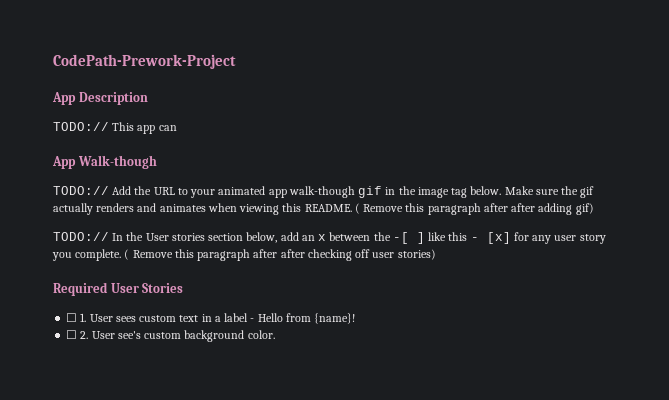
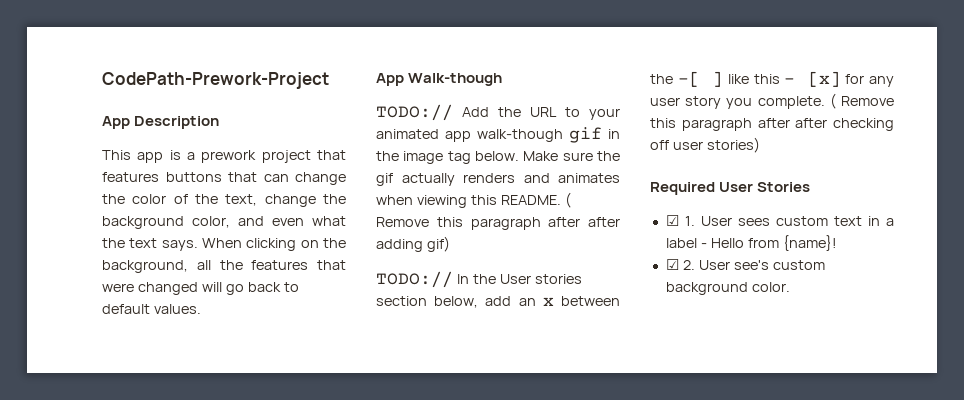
- TODO:// This app can
+ This app is a prework project that features buttons that can change the color of the text, change the background color, and even what the text says. When clicking on the background, all the features that were changed will go back to default values.
- ☐ 1. User sees custom text in a label - Hello from {name}!
+ ☑ 1. User sees custom text in a label - Hello from {name}!
- ☐ 2. User see's custom background color.
+ ☑ 2. User see's custom background color.

